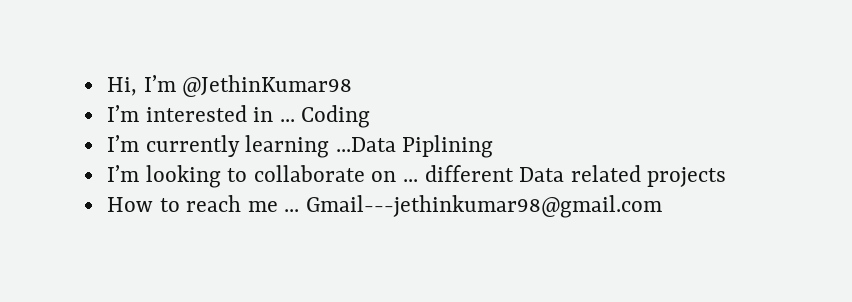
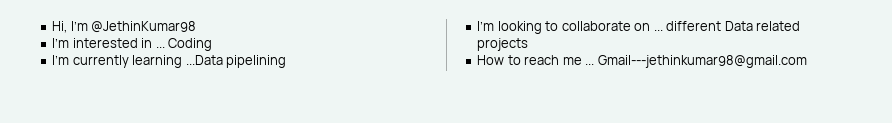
- I’m currently learning ...Data Piplining
+ I’m currently learning ...Data pipelining

